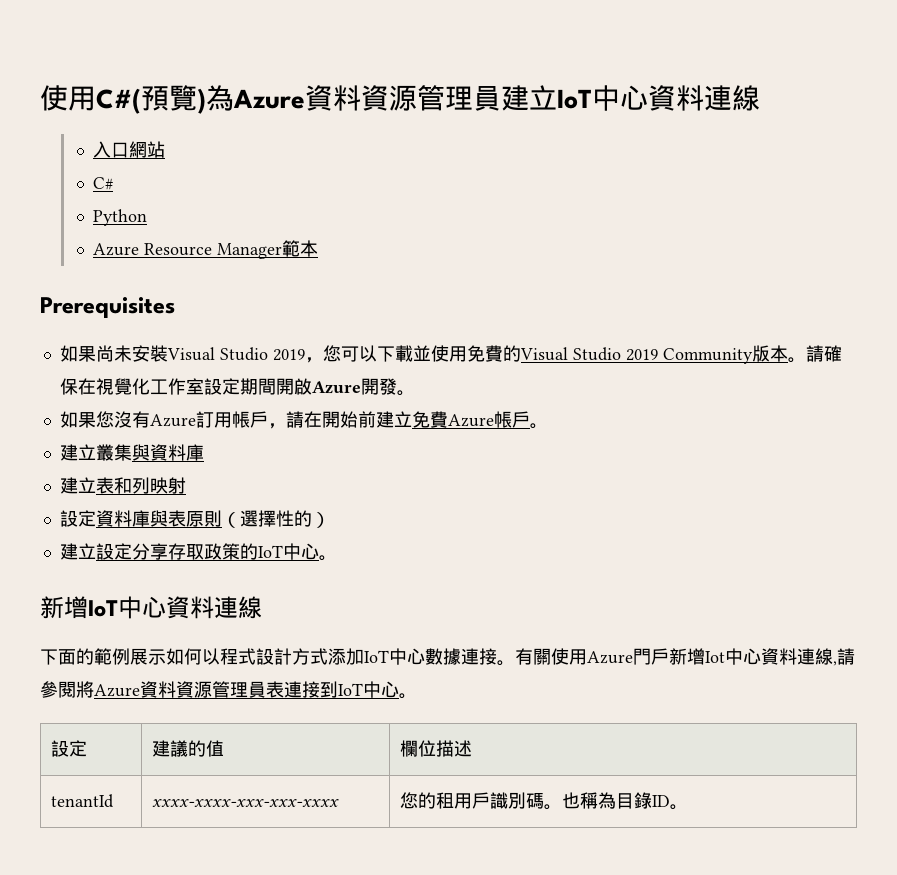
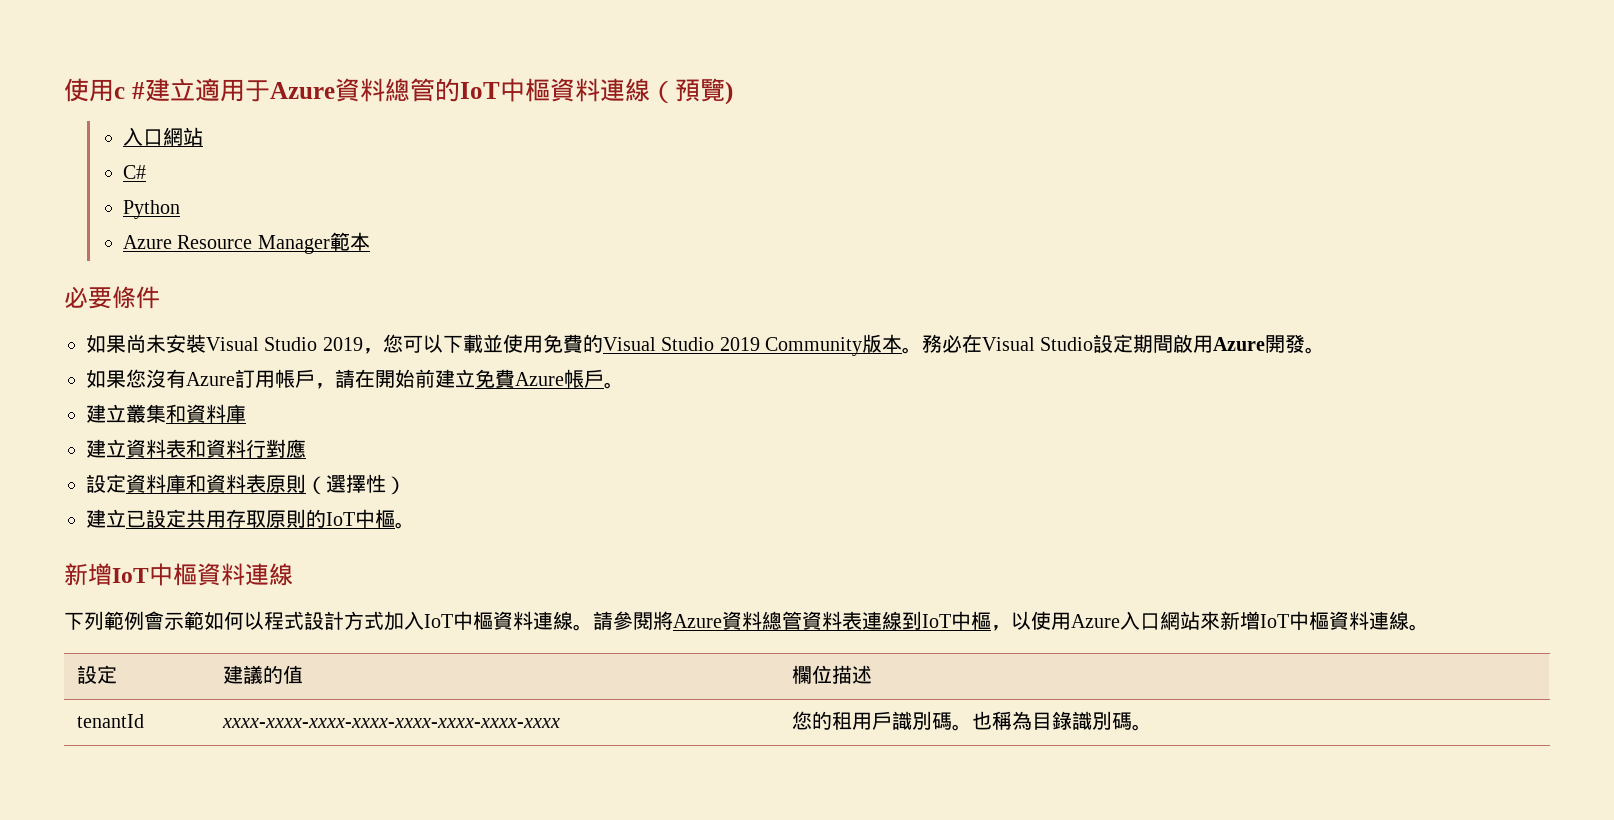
- 使用C#(預覽)為Azure資料資源管理員建立IoT中心資料連線
+ 使用c #建立適用于Azure資料總管的IoT中樞資料連線（預覽)
- Prerequisites
+ 必要條件
- 請確保在視覺化工作室設定期間開啟Azure開發。
+ 務必在Visual Studio設定期間啟用Azure開發。
- 建立叢集與資料庫
+ 建立叢集和資料庫
- 建立表和列映射
+ 建立資料表和資料行對應
- 設定資料庫與表原則（選擇性的）
+ 設定資料庫和資料表原則（選擇性）
- 建立設定分享存取政策的IoT中心。
- 新增IoT中心資料連線
+ 建立已設定共用存取原則的IoT中樞。
+ 新增IoT中樞資料連線
- 下面的範例展示如何以程式設計方式添加IoT中心數據連接。有關使用Azure門戶新增Iot中心資料連線,請參閱將Azure資料資源管理員表連接到IoT中心。
+ 下列範例會示範如何以程式設計方式加入IoT中樞資料連線。請參閱將Azure資料總管資料表連線到IoT中樞，以使用Azure入口網站來新增IoT中樞資料連線。
- tenantId | xxxx-xxxx-xxx-xxx-xxxx | 您的租用戶識別碼。也稱為目錄ID。
+ tenantId | xxxx-xxxx-xxxx-xxxx-xxxx-xxxx-xxxx-xxxx | 您的租用戶識別碼。也稱為目錄識別碼。

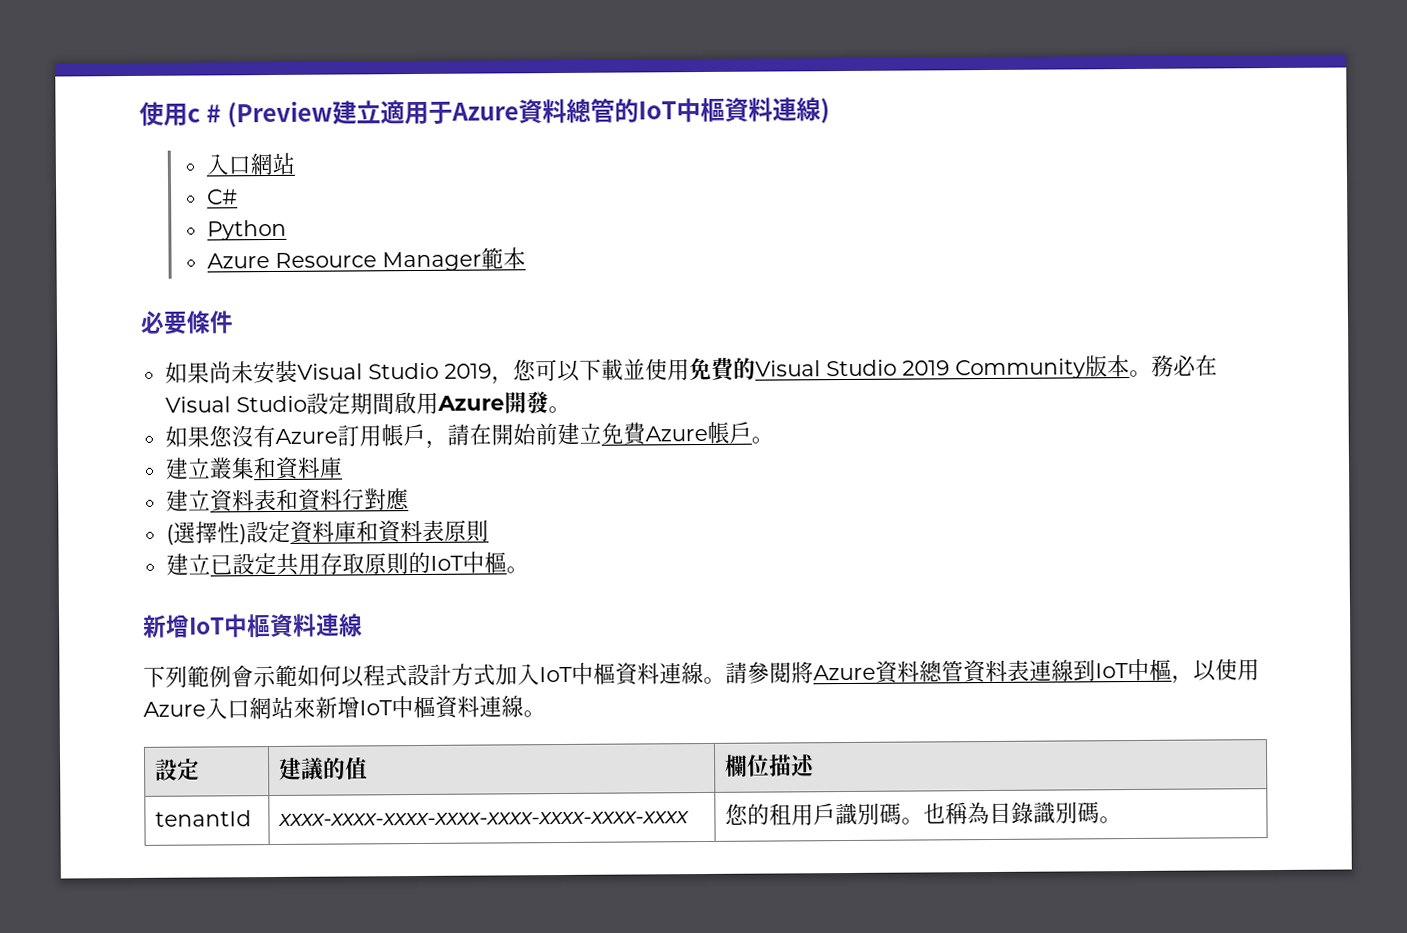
- 使用c #建立適用于Azure資料總管的IoT中樞資料連線（預覽)
+ 使用c # (Preview建立適用于Azure資料總管的IoT中樞資料連線)
- 設定資料庫和資料表原則（選擇性）
+ (選擇性)設定資料庫和資料表原則

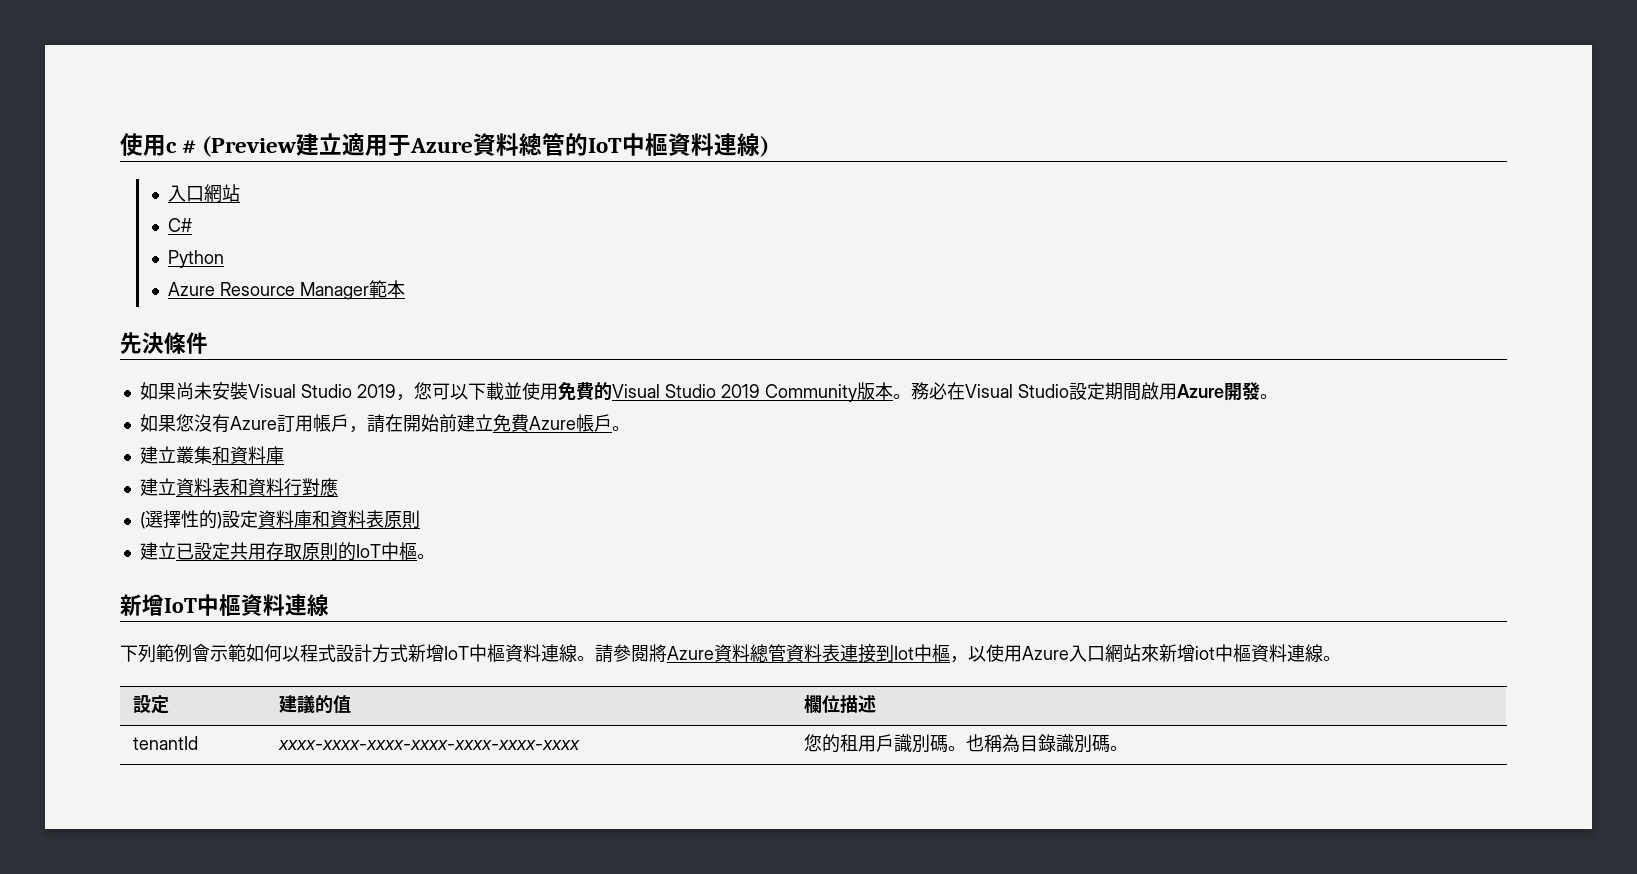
- 必要條件
+ 先決條件
- (選擇性)設定資料庫和資料表原則
+ (選擇性的)設定資料庫和資料表原則
- 下列範例會示範如何以程式設計方式加入IoT中樞資料連線。
+ 下列範例會示範如何以程式設計方式新增IoT中樞資料連線。
- 請參閱將Azure資料總管資料表連線到IoT中樞，以使用Azure入口網站來新增IoT中樞資料連線。
+ 請參閱將Azure資料總管資料表連接到Iot中樞，以使用Azure入口網站來新增iot中樞資料連線。
- tenantId | xxxx-xxxx-xxxx-xxxx-xxxx-xxxx-xxxx-xxxx | 您的租用戶識別碼。也稱為目錄識別碼。
+ tenantId | xxxx-xxxx-xxxx-xxxx-xxxx-xxxx-xxxx | 您的租用戶識別碼。也稱為目錄識別碼。

